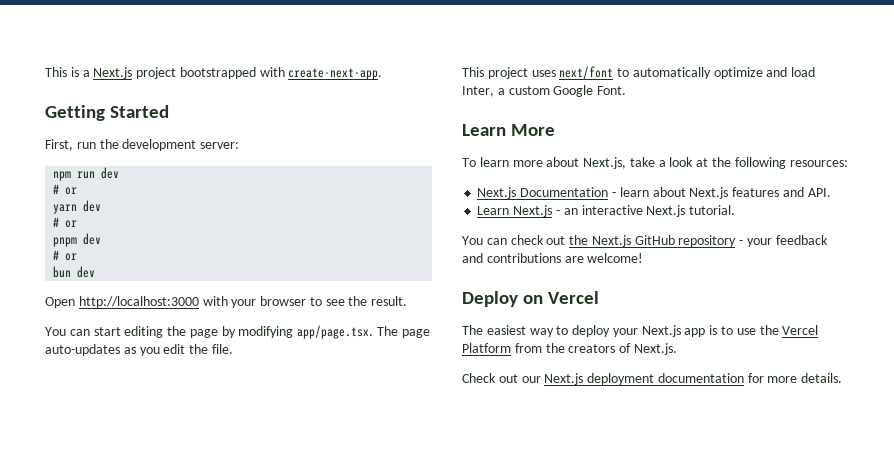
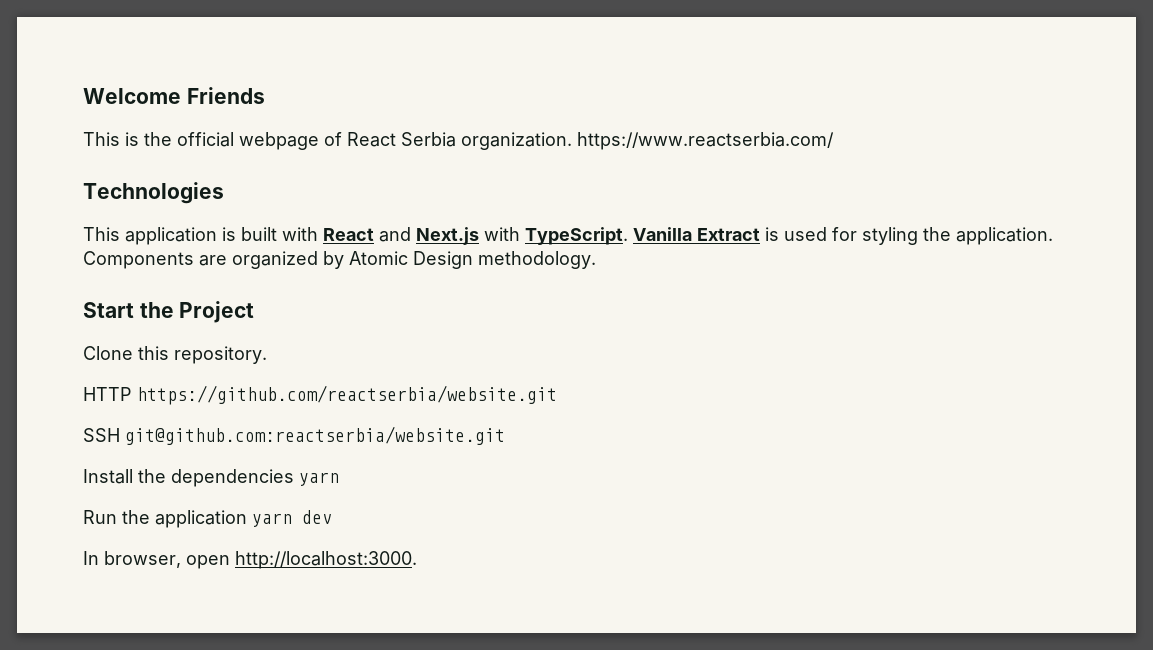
- This is a Next.js project bootstrapped with create-next-app.
- Getting Started
- First, run the development server:
- npm run dev
- # or
- yarn dev
- # or
- pnpm dev
- # or
- bun dev
- Open http://localhost:3000 with your browser to see the result.
- You can start editing the page by modifying app/page.tsx. The page auto-updates as you edit the file.
- This project uses next/font to automatically optimize and load Inter, a custom Google Font.
- Learn More
- To learn more about Next.js, take a look at the following resources:
- Next.js Documentation - learn about Next.js features and API.
- Learn Next.js - an interactive Next.js tutorial.
- You can check out the Next.js GitHub repository - your feedback and contributions are welcome!
- Deploy on Vercel
- The easiest way to deploy your Next.js app is to use the Vercel Platform from the creators of Next.js.
- Check out our Next.js deployment documentation for more details.
+ Welcome Friends
+ This is the official webpage of React Serbia organization. https://www.reactserbia.com/
+ Technologies
+ This application is built with React and Next.js with TypeScript. Vanilla Extract is used for styling the application. Components are organized by Atomic Design methodology.
+ Start the Project
+ Clone this repository.
+ HTTP https://github.com/reactserbia/website.git
+ SSH git@github.com:reactserbia/website.git
+ Install the dependencies yarn
+ Run the application yarn dev
+ In browser, open http://localhost:3000.

